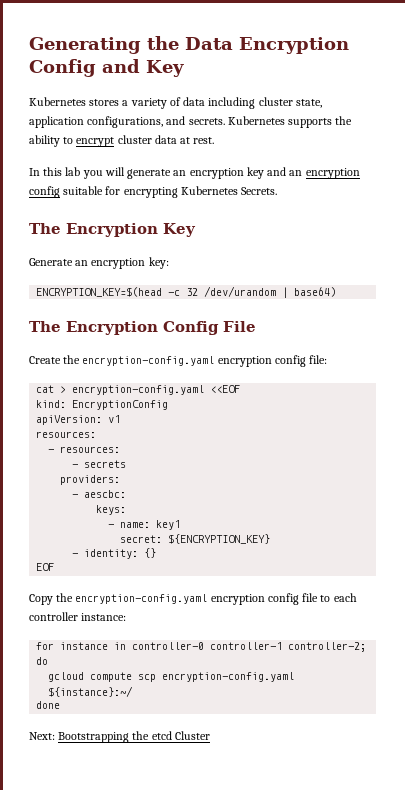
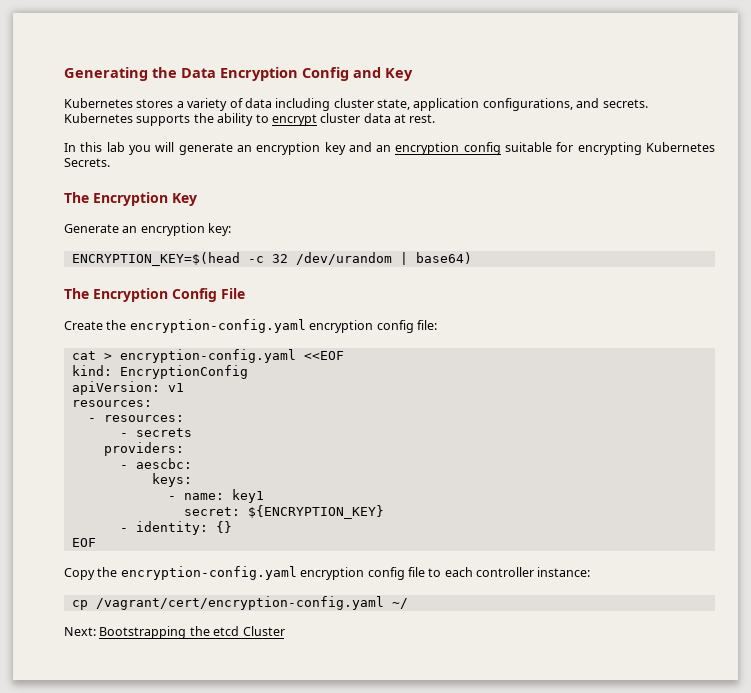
- for instance in controller-0 controller-1 controller-2; do
- gcloud compute scp encryption-config.yaml ${instance}:~/
- done
+ cp /vagrant/cert/encryption-config.yaml ~/

